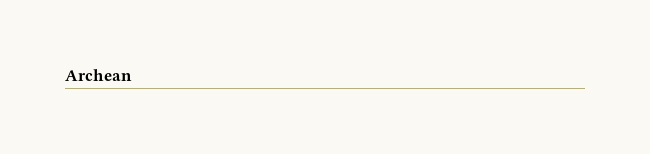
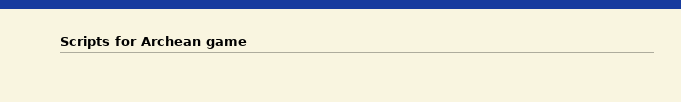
- Archean
+ Scripts for Archean game

